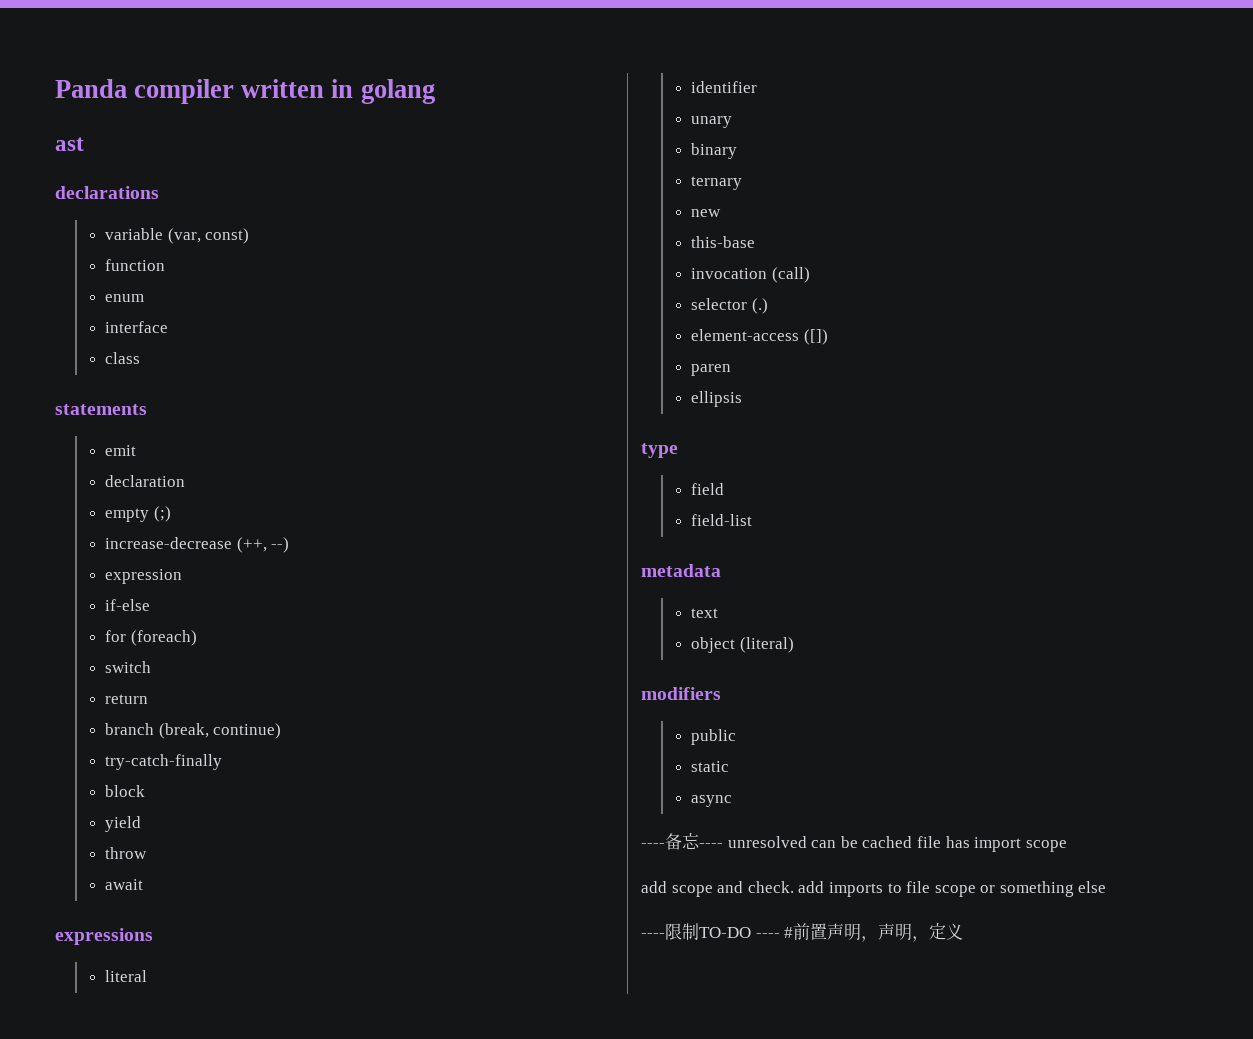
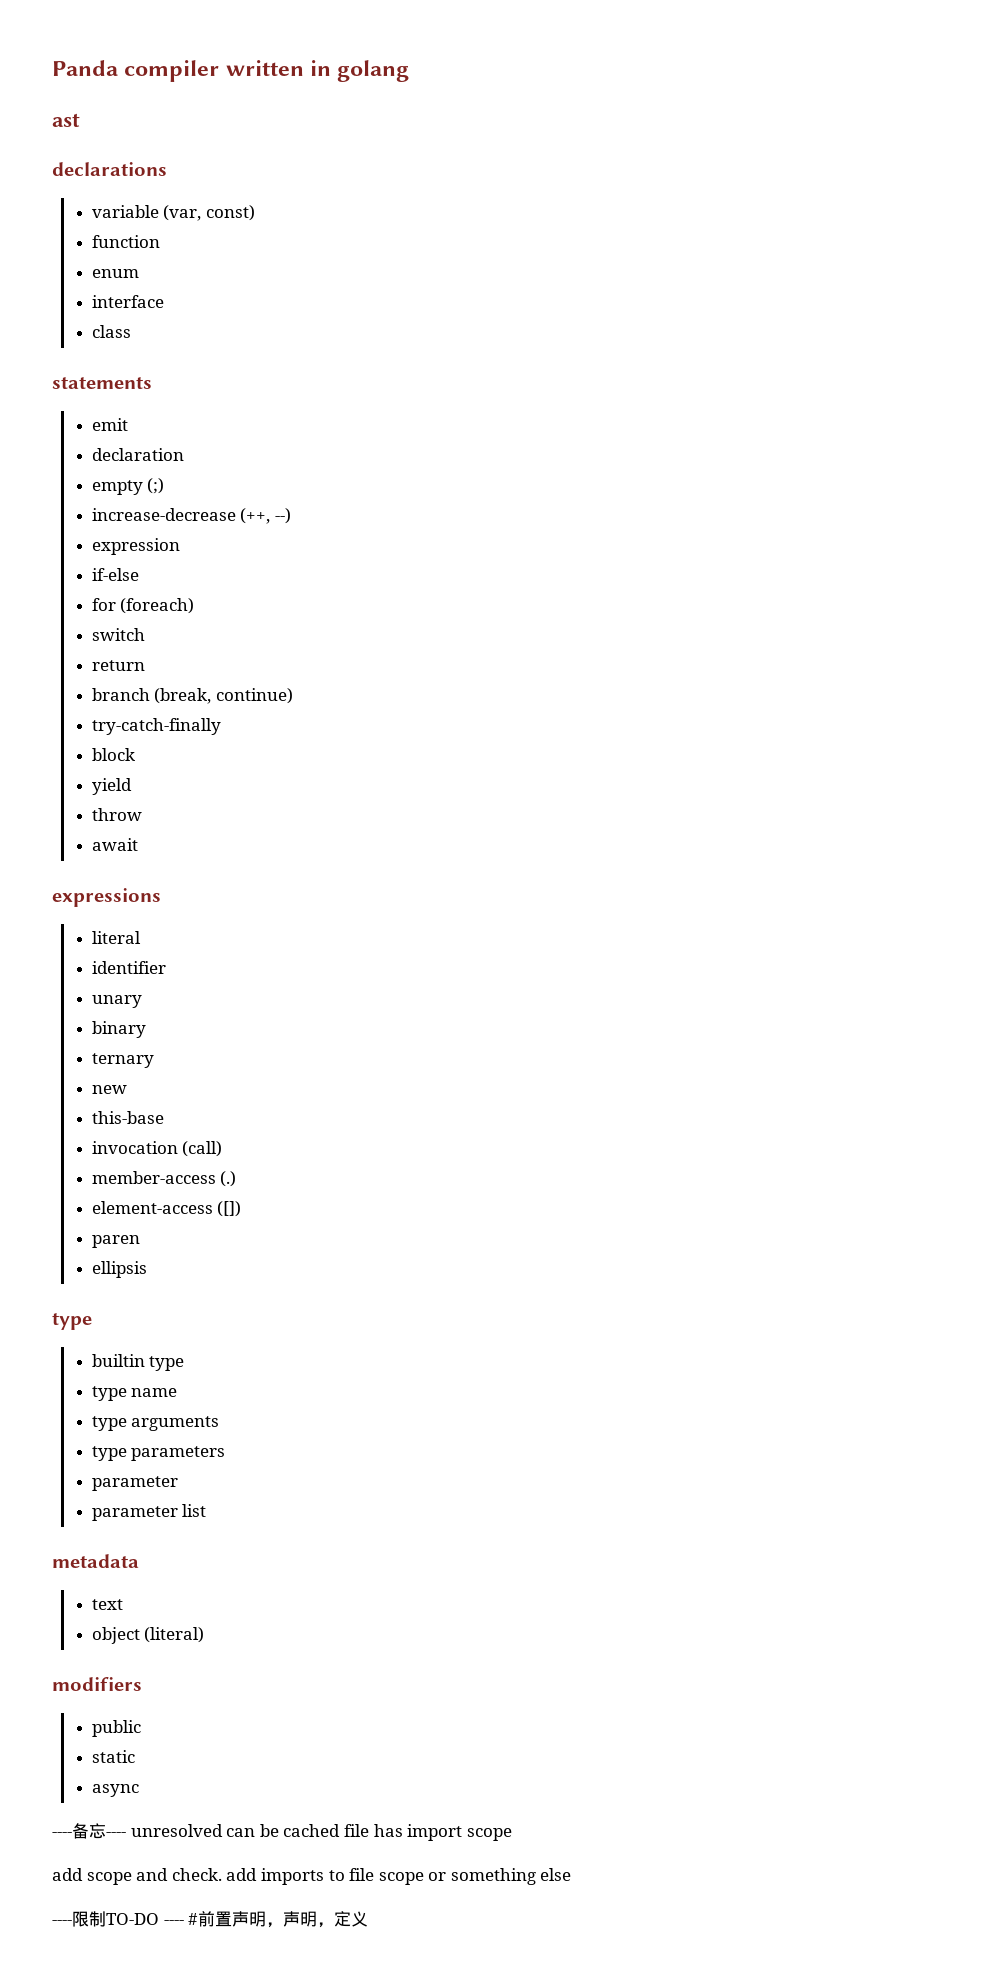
- selector (.)
+ member-access (.)
- field
- field-list
+ builtin type
+ type name
+ type arguments
+ type parameters
+ parameter
+ parameter list

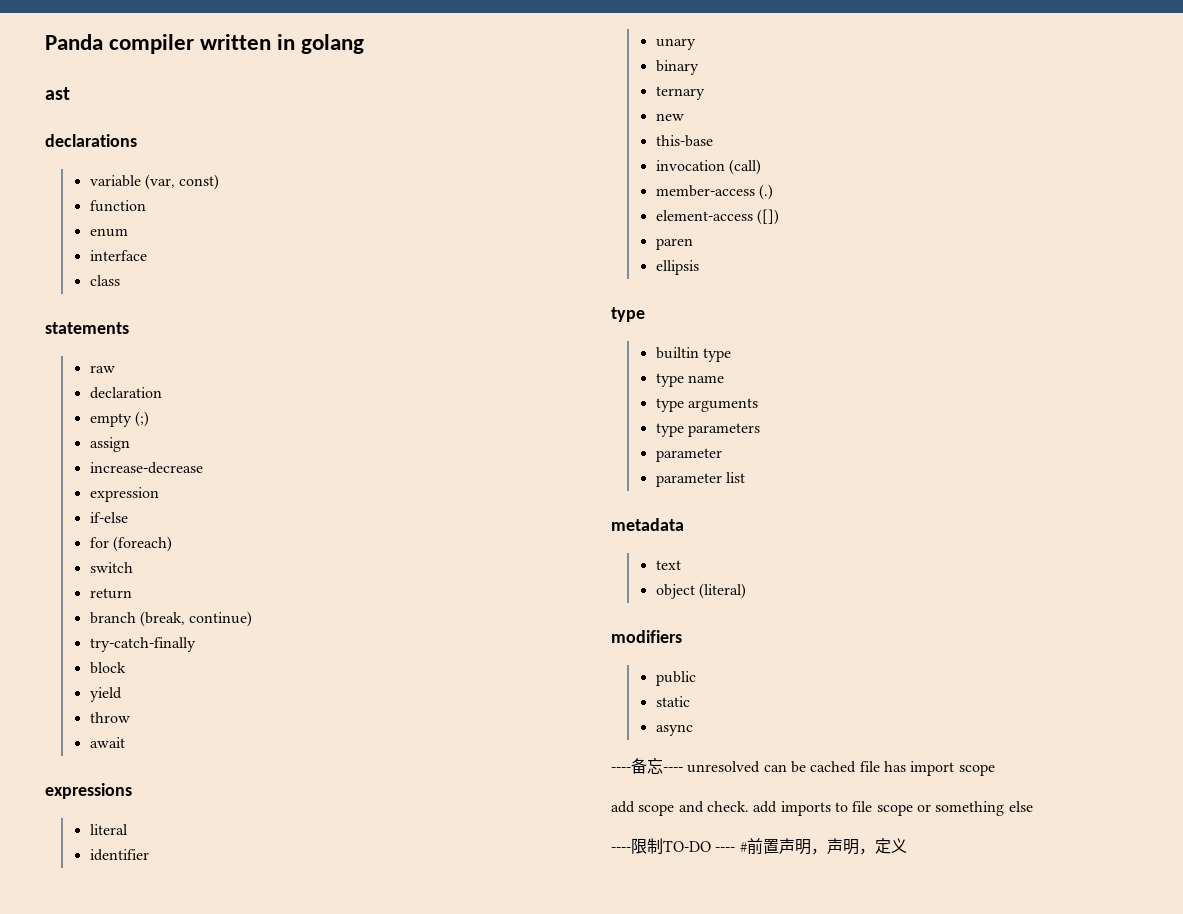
- emit
+ raw
+ assign
- increase-decrease (++, --)
+ increase-decrease

